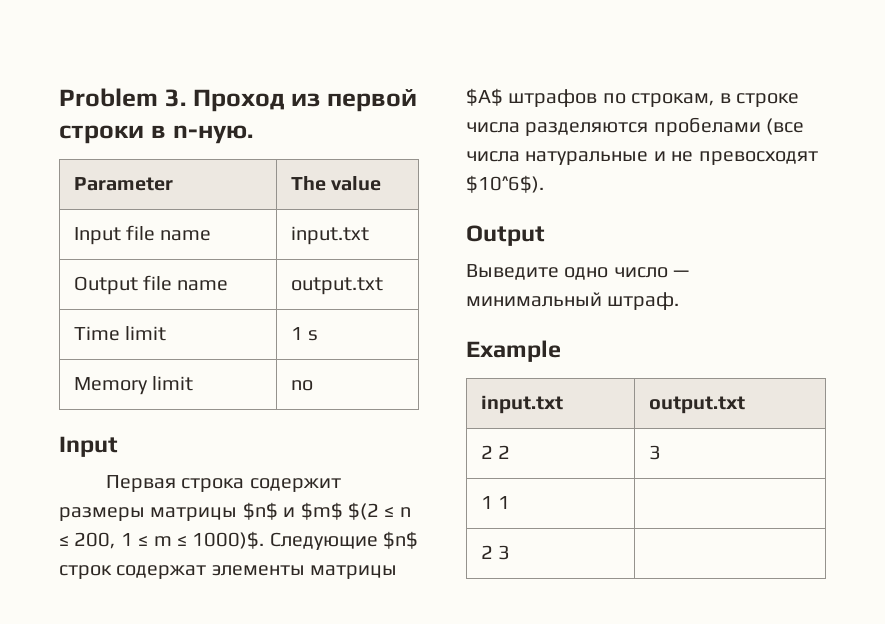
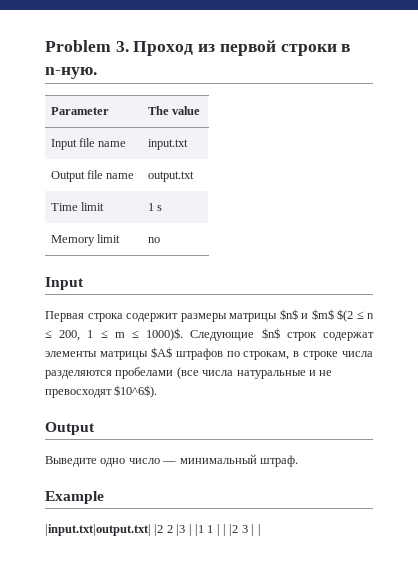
- input.txt | output.txt
- 2 2 | 3
- 1 1 |
- 2 3 |
+ |input.txt|output.txt| |2 2 |3 | |1 1 | | |2 3 | |

